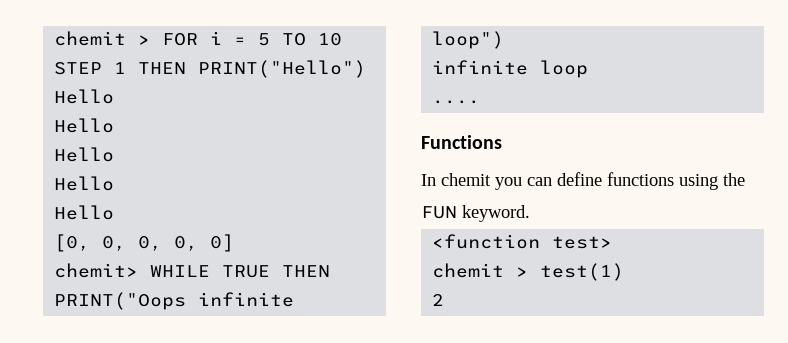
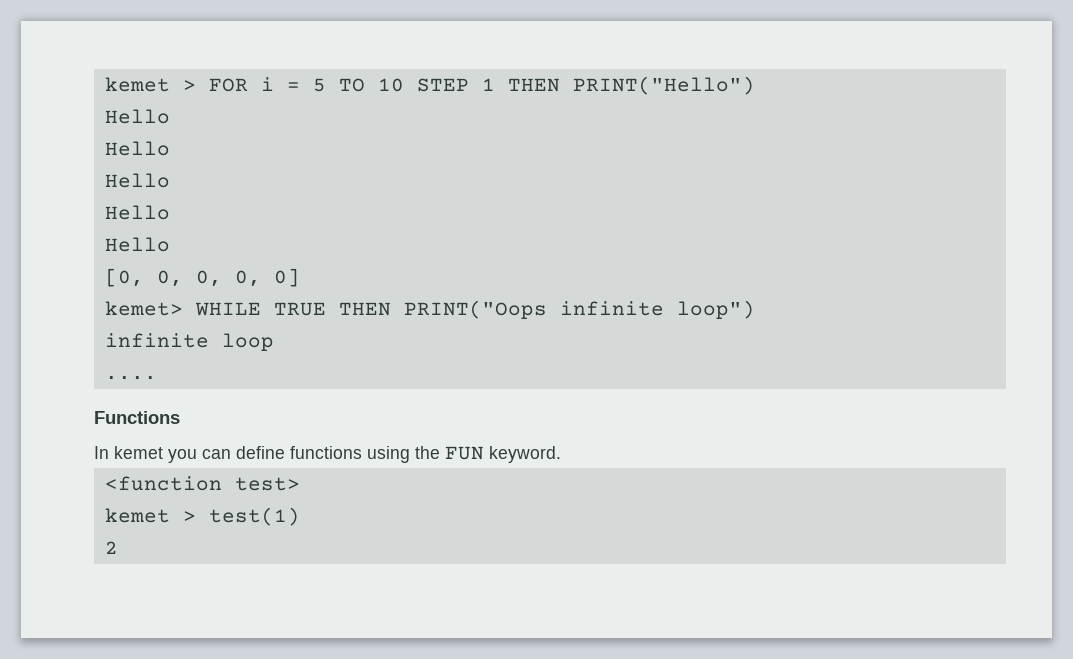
- chemit > FOR i = 5 TO 10 STEP 1 THEN PRINT("Hello")
+ kemet > FOR i = 5 TO 10 STEP 1 THEN PRINT("Hello")
- chemit> WHILE TRUE THEN PRINT("Oops infinite loop")
+ kemet> WHILE TRUE THEN PRINT("Oops infinite loop")
- In chemit you can define functions using the FUN keyword.
+ In kemet you can define functions using the FUN keyword.
- chemit > test(1)
+ kemet > test(1)

